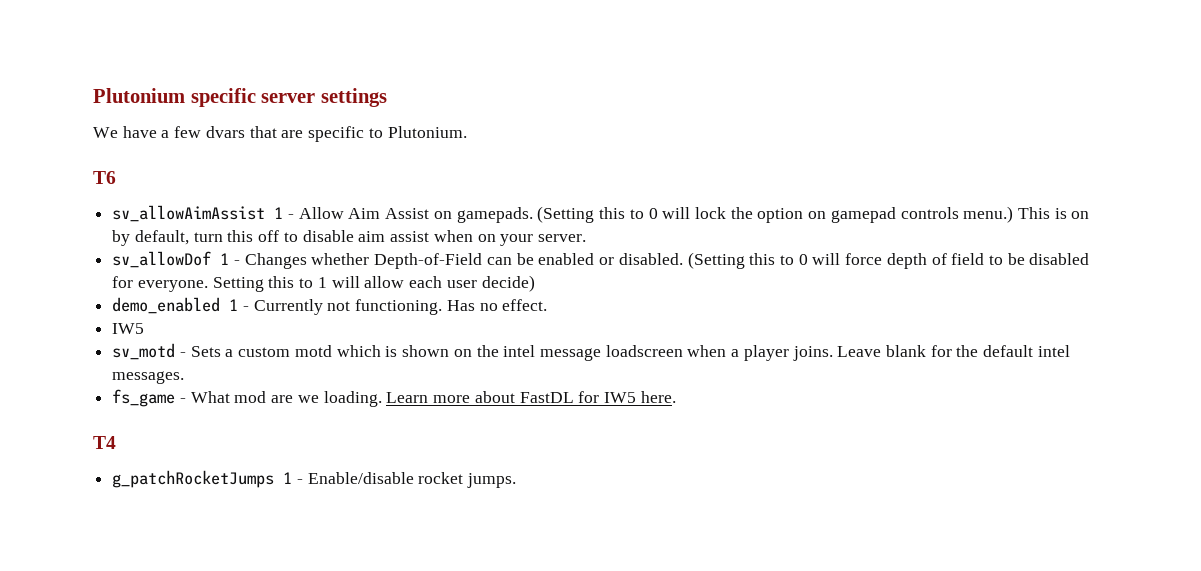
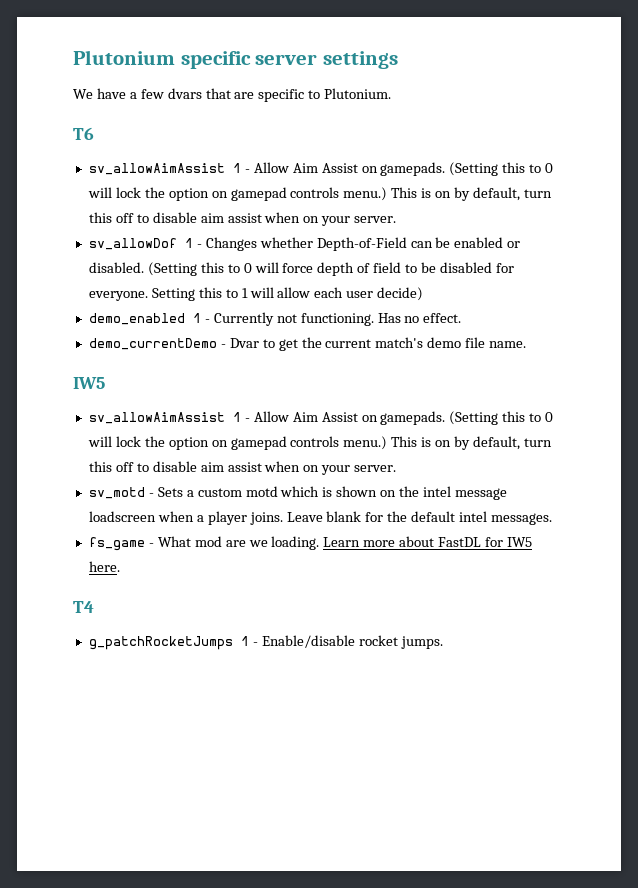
  Has no effect.
+ demo_currentDemo - Dvar to get the current match's demo file name.
  IW5
+ sv_allowAimAssist 1 - Allow Aim Assist on gamepads. (Setting this to 0 will lock the option on gamepad controls menu.) This is on by default, turn this off to disable aim assist when on your server.

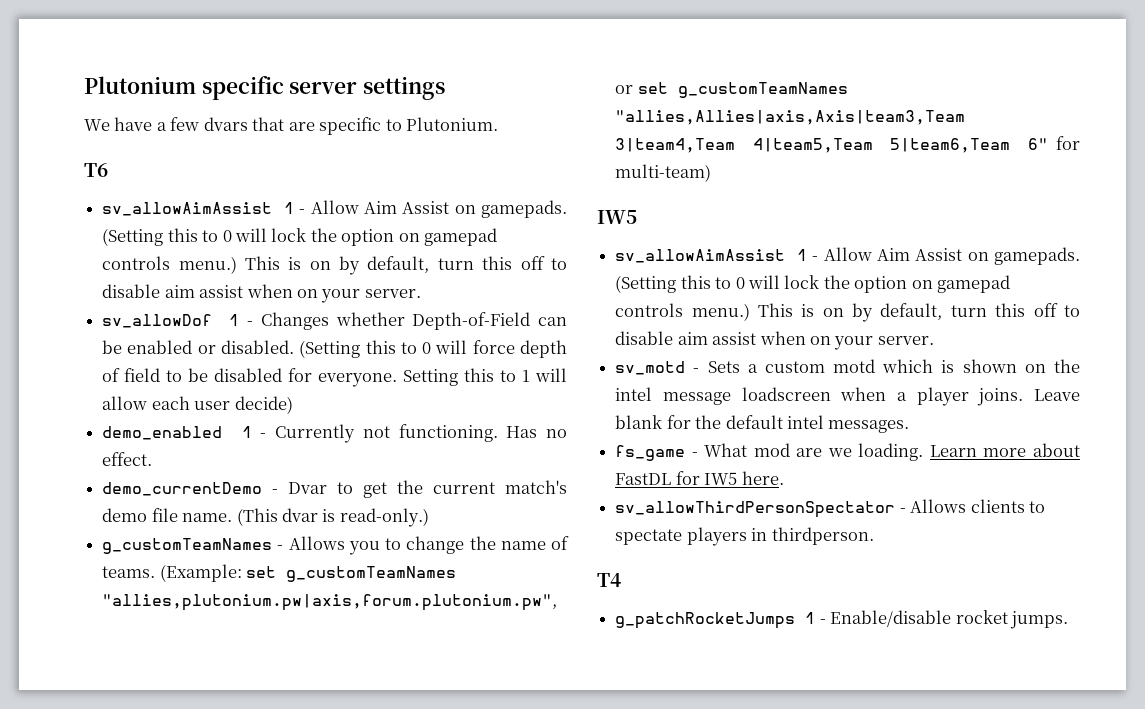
+ (This dvar is read-only.)
+ g_customTeamNames - Allows you to change the name of teams. (Example: set g_customTeamNames "allies,plutonium.pw|axis,forum.plutonium.pw", or set g_customTeamNames "allies,Allies|axis,Axis|team3,Team 3|team4,Team 4|team5,Team 5|team6,Team 6" for multi-team)
+ sv_allowThirdPersonSpectator - Allows clients to spectate players in thirdperson.

